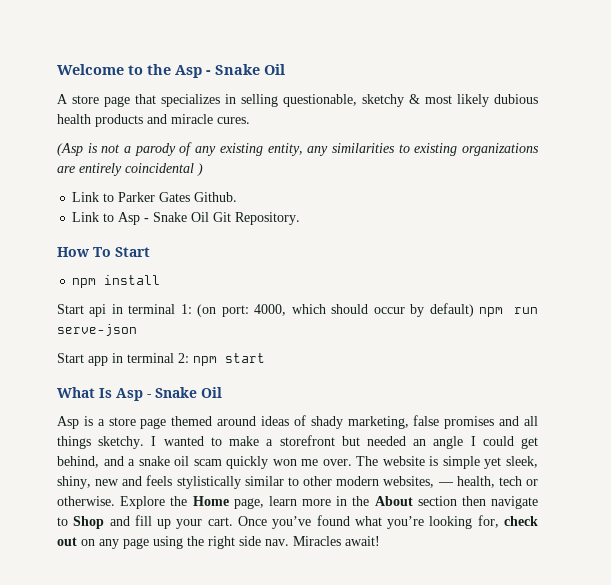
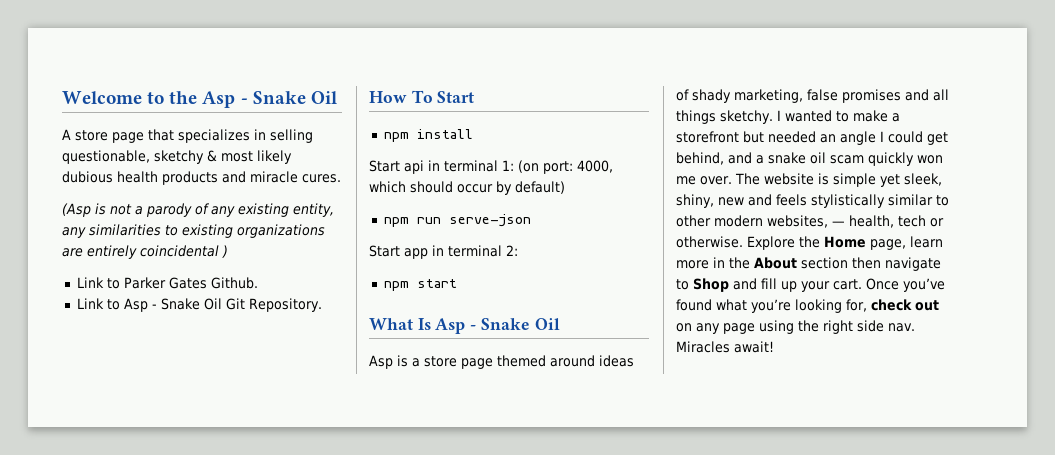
- Start api in terminal 1: (on port: 4000, which should occur by default) npm run serve-json
+ Start api in terminal 1: (on port: 4000, which should occur by default)
+ npm run serve-json
- Start app in terminal 2: npm start
+ Start app in terminal 2:
+ npm start

